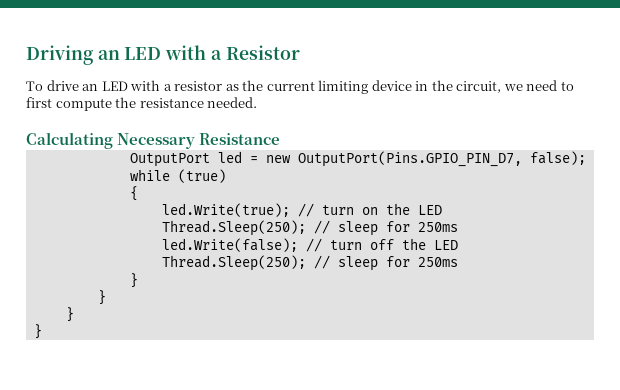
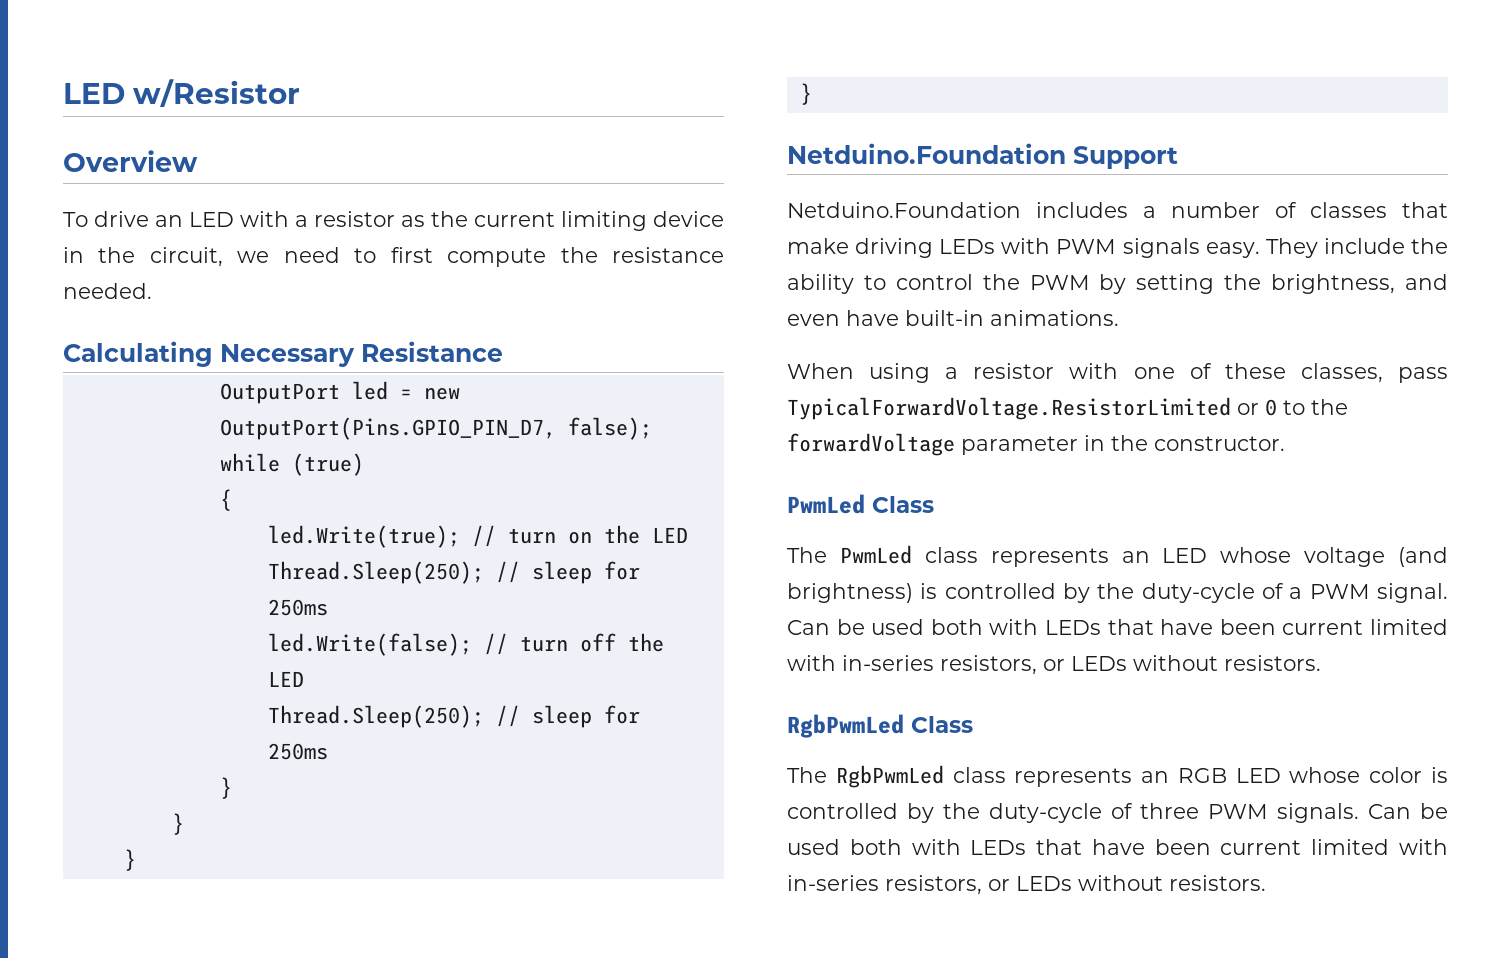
- Driving an LED with a Resistor
+ LED w/Resistor
+ Overview
+ Netduino.Foundation Support
+ Netduino.Foundation includes a number of classes that make driving LEDs with PWM signals easy. They include the ability to control the PWM by setting the brightness, and even have built-in animations.
+ When using a resistor with one of these classes, pass TypicalForwardVoltage.ResistorLimited or 0 to the forwardVoltage parameter in the constructor.
+ PwmLed Class
+ The PwmLed class represents an LED whose voltage (and brightness) is controlled by the duty-cycle of a PWM signal. Can be used both with LEDs that have been current limited with in-series resistors, or LEDs without resistors.
+ RgbPwmLed Class
+ The RgbPwmLed class represents an RGB LED whose color is controlled by the duty-cycle of three PWM signals. Can be used both with LEDs that have been current limited with in-series resistors, or LEDs without resistors.

